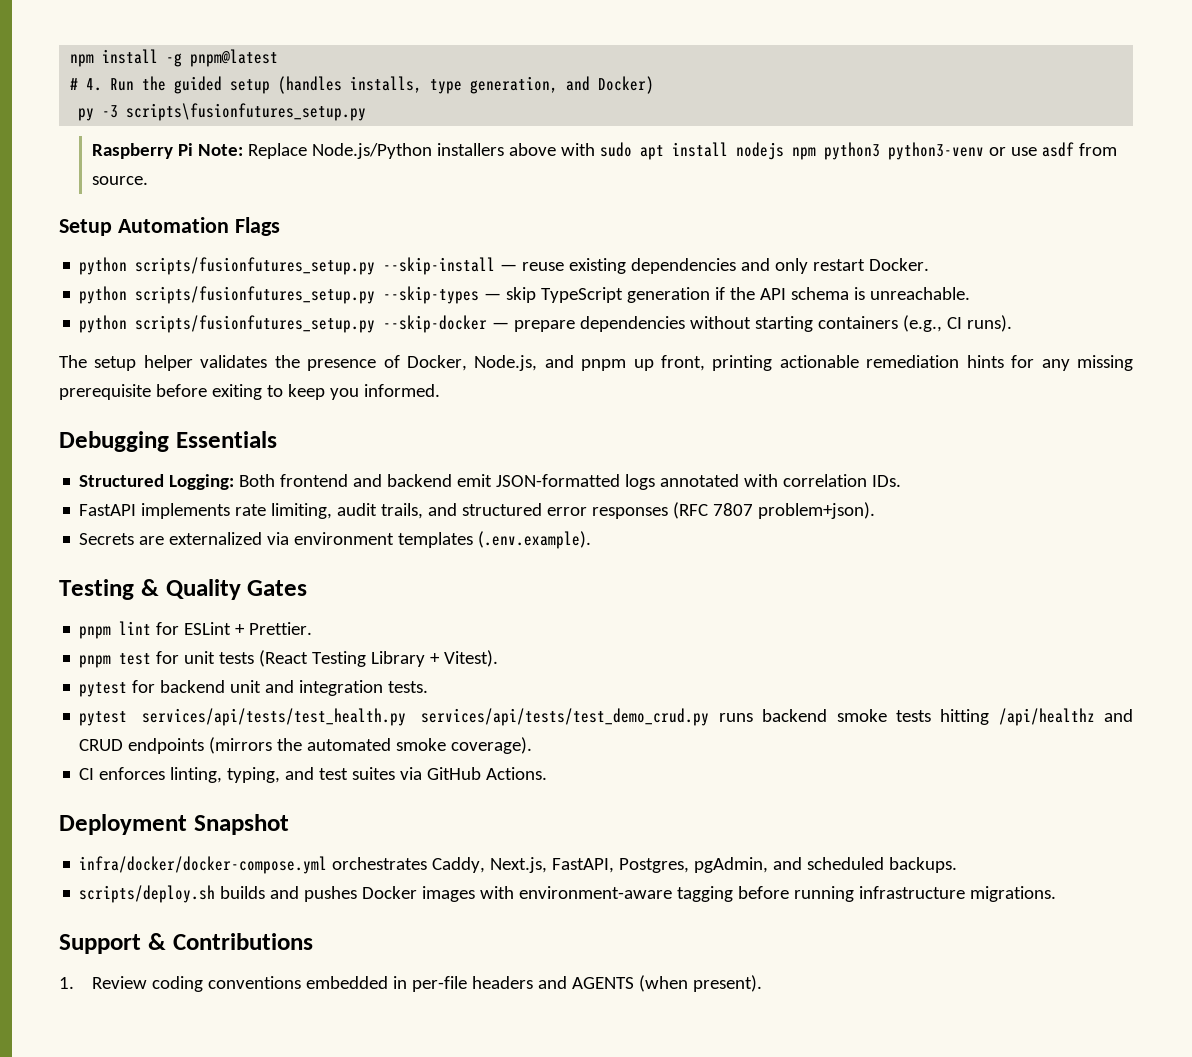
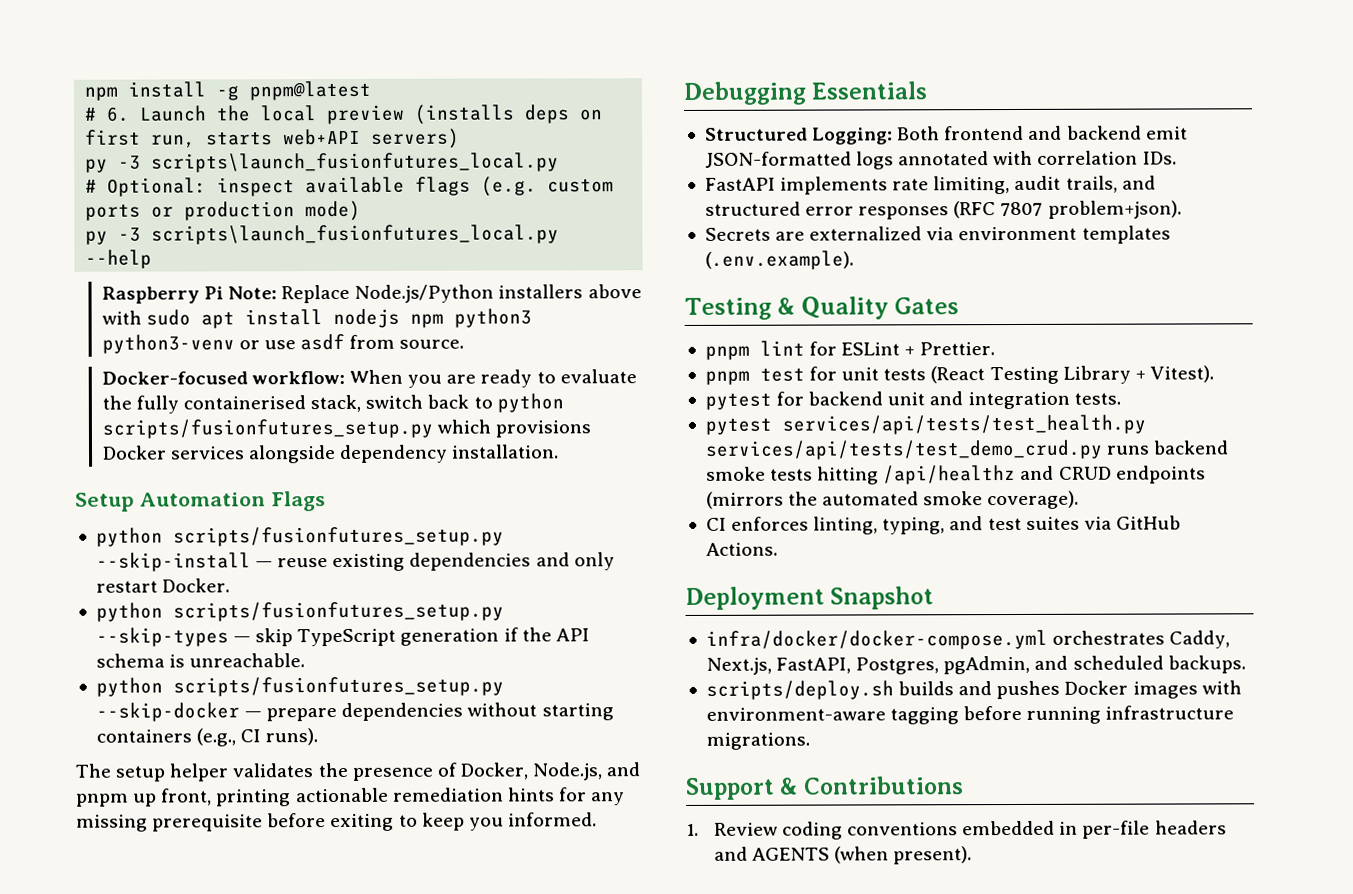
- # 4. Run the guided setup (handles installs, type generation, and Docker)
- py -3 scripts\fusionfutures_setup.py
+ # 6. Launch the local preview (installs deps on first run, starts web+API servers)
+ py -3 scripts\launch_fusionfutures_local.py
+ # Optional: inspect available flags (e.g. custom ports or production mode)
+ py -3 scripts\launch_fusionfutures_local.py --help
+ Docker-focused workflow: When you are ready to evaluate the fully containerised stack, switch back to python scripts/fusionfutures_setup.py which provisions Docker services alongside dependency installation.

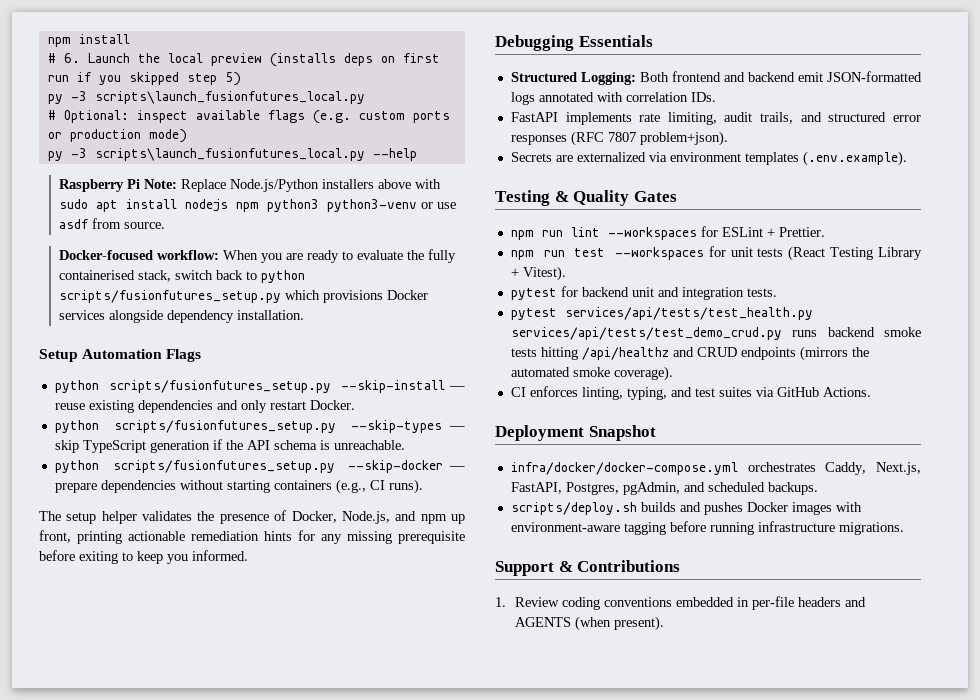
- npm install -g pnpm@latest
+ npm install
- # 6. Launch the local preview (installs deps on first run, starts web+API servers)
+ # 6. Launch the local preview (installs deps on first run if you skipped step 5)
- The setup helper validates the presence of Docker, Node.js, and pnpm up front, printing actionable remediation hints for any missing prerequisite before exiting to keep you informed.
+ The setup helper validates the presence of Docker, Node.js, and npm up front, printing actionable remediation hints for any missing prerequisite before exiting to keep you informed.
- pnpm lint for ESLint + Prettier.
+ npm run lint --workspaces for ESLint + Prettier.
- pnpm test for unit tests (React Testing Library + Vitest).
+ npm run test --workspaces for unit tests (React Testing Library + Vitest).

